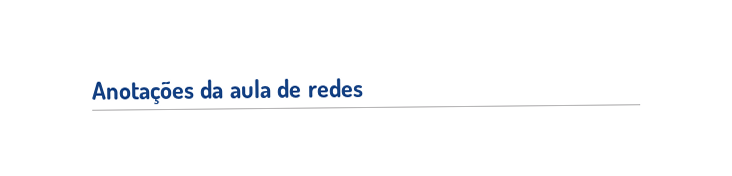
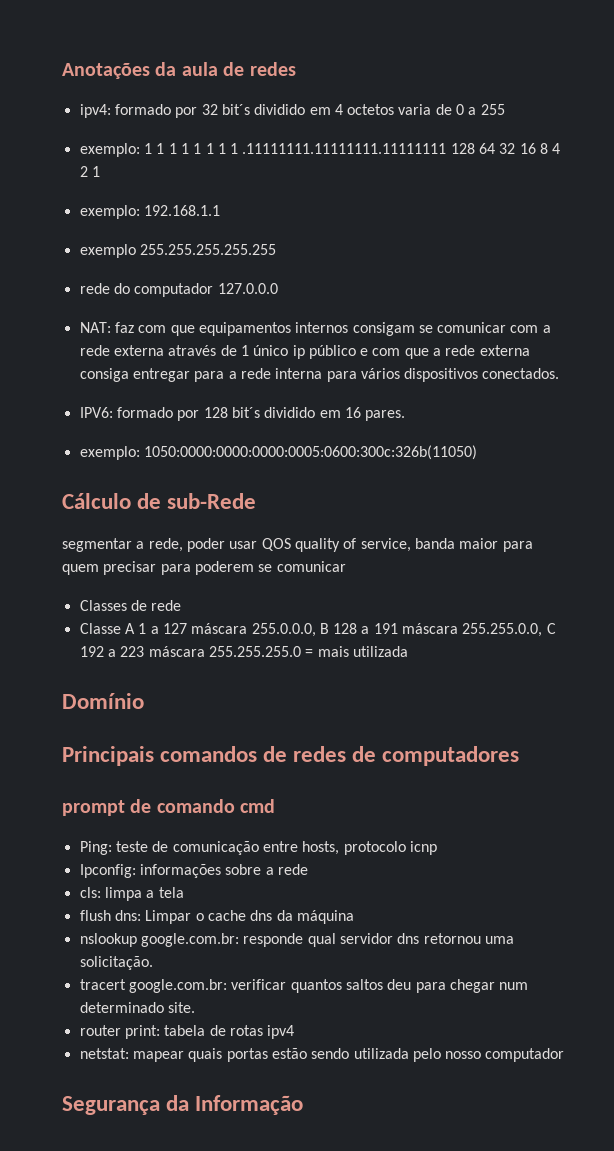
+ ipv4: formado por 32 bit´s dividido em 4 octetos varia de 0 a 255
+ exemplo: 1 1 1 1 1 1 1 1 .11111111.11111111.11111111 128 64 32 16 8 4 2 1
+ exemplo: 192.168.1.1
+ exemplo 255.255.255.255.255
+ rede do computador 127.0.0.0
+ NAT: faz com que equipamentos internos consigam se comunicar com a rede externa através de 1 único ip público e com que a rede externa consiga entregar para a rede interna para vários dispositivos conectados.
+ IPV6: formado por 128 bit´s dividido em 16 pares.
+ exemplo: 1050:0000:0000:0000:0005:0600:300c:326b(11050)
+ Cálculo de sub-Rede
+ segmentar a rede, poder usar QOS quality of service, banda maior para quem precisar para poderem se comunicar
+ Classes de rede
+ Classe A 1 a 127 máscara 255.0.0.0, B 128 a 191 máscara 255.255.0.0, C 192 a 223 máscara 255.255.255.0 = mais utilizada
+ Domínio
+ Principais comandos de redes de computadores
+ prompt de comando cmd
+ Ping: teste de comunicação entre hosts, protocolo icnp
+ Ipconfig: informações sobre a rede
+ cls: limpa a tela
+ flush dns: Limpar o cache dns da máquina
+ nslookup google.com.br: responde qual servidor dns retornou uma solicitação.
+ tracert google.com.br: verificar quantos saltos deu para chegar num determinado site.
+ router print: tabela de rotas ipv4
+ netstat: mapear quais portas estão sendo utilizada pelo nosso computador
+ Segurança da Informação

